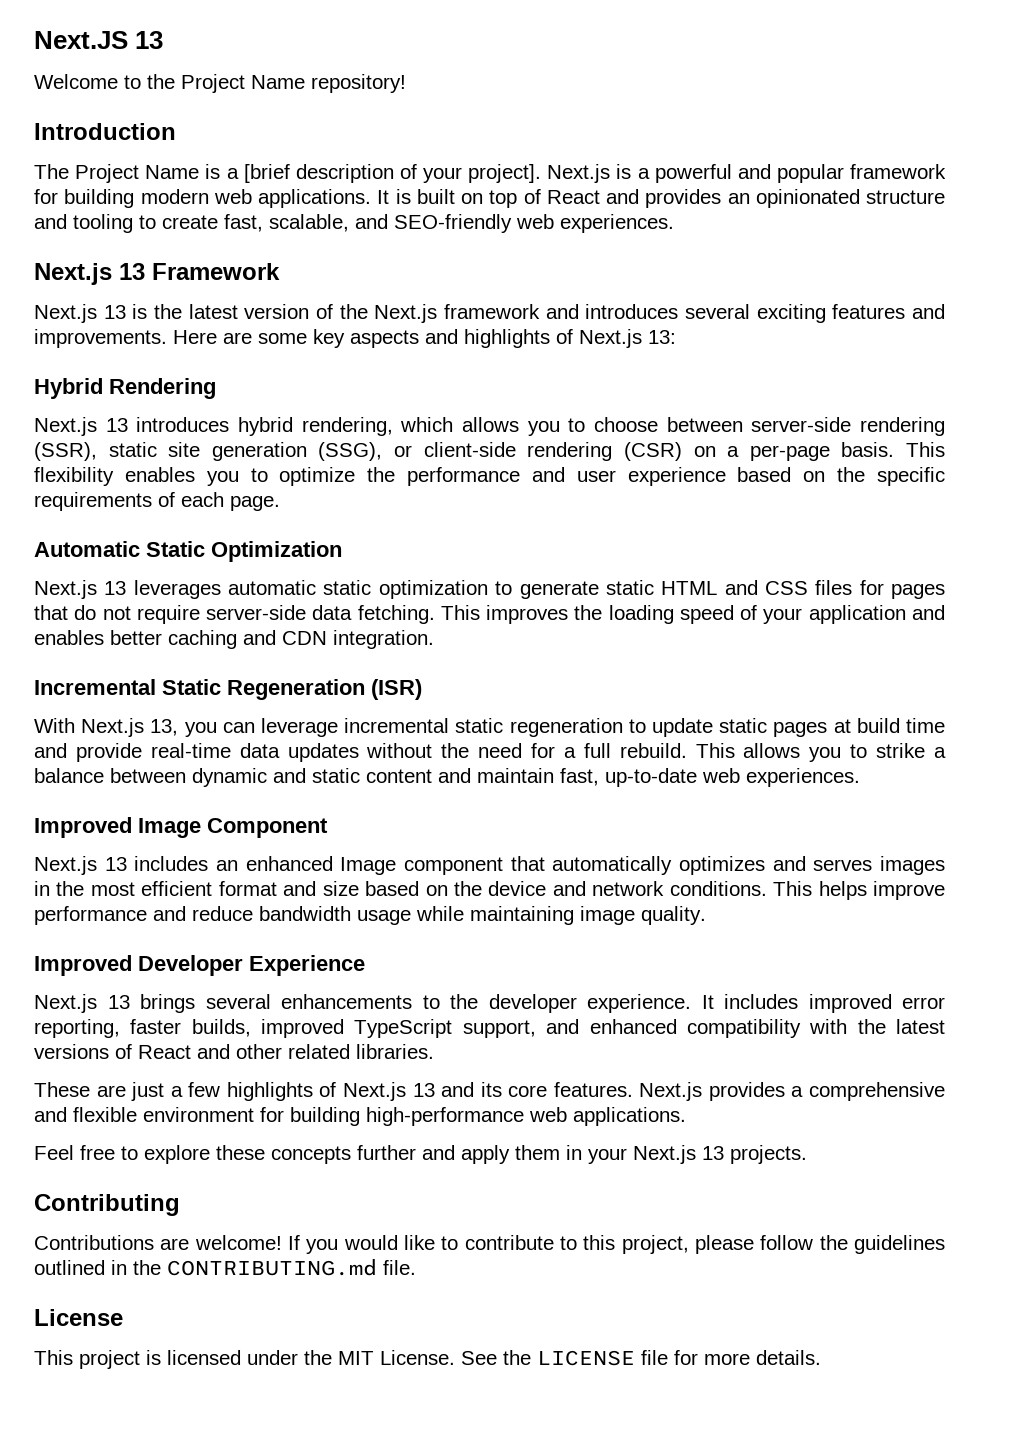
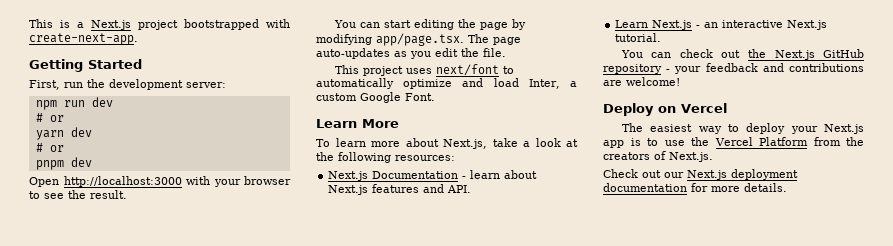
- Next.JS 13
- Welcome to the Project Name repository!
- Introduction
- The Project Name is a [brief description of your project]. Next.js is a powerful and popular framework for building modern web applications. It is built on top of React and provides an opinionated structure and tooling to create fast, scalable, and SEO-friendly web experiences.
- Next.js 13 Framework
- Next.js 13 is the latest version of the Next.js framework and introduces several exciting features and improvements. Here are some key aspects and highlights of Next.js 13:
- Hybrid Rendering
- Next.js 13 introduces hybrid rendering, which allows you to choose between server-side rendering (SSR), static site generation (SSG), or client-side rendering (CSR) on a per-page basis. This flexibility enables you to optimize the performance and user experience based on the specific requirements of each page.
- Automatic Static Optimization
- Next.js 13 leverages automatic static optimization to generate static HTML and CSS files for pages that do not require server-side data fetching. This improves the loading speed of your application and enables better caching and CDN integration.
- Incremental Static Regeneration (ISR)
- With Next.js 13, you can leverage incremental static regeneration to update static pages at build time and provide real-time data updates without the need for a full rebuild. This allows you to strike a balance between dynamic and static content and maintain fast, up-to-date web experiences.
- Improved Image Component
- Next.js 13 includes an enhanced Image component that automatically optimizes and serves images in the most efficient format and size based on the device and network conditions. This helps improve performance and reduce bandwidth usage while maintaining image quality.
- Improved Developer Experience
- Next.js 13 brings several enhancements to the developer experience. It includes improved error reporting, faster builds, improved TypeScript support, and enhanced compatibility with the latest versions of React and other related libraries.
- These are just a few highlights of Next.js 13 and its core features. Next.js provides a comprehensive and flexible environment for building high-performance web applications.
- Feel free to explore these concepts further and apply them in your Next.js 13 projects.
- Contributing
- Contributions are welcome! If you would like to contribute to this project, please follow the guidelines outlined in the CONTRIBUTING.md file.
+ This is a Next.js project bootstrapped with create-next-app.
+ Getting Started
+ First, run the development server:
+ npm run dev
+ # or
+ yarn dev
+ # or
+ pnpm dev
+ Open http://localhost:3000 with your browser to see the result.
+ You can start editing the page by modifying app/page.tsx. The page auto-updates as you edit the file.
- License
- This project is licensed under the MIT License. See the LICENSE file for more details.
+ This project uses next/font to automatically optimize and load Inter, a custom Google Font.
+ Learn More
+ To learn more about Next.js, take a look at the following resources:
+ Next.js Documentation - learn about Next.js features and API.
+ Learn Next.js - an interactive Next.js tutorial.
+ You can check out the Next.js GitHub repository - your feedback and contributions are welcome!
+ Deploy on Vercel
+ The easiest way to deploy your Next.js app is to use the Vercel Platform from the creators of Next.js.
+ Check out our Next.js deployment documentation for more details.

